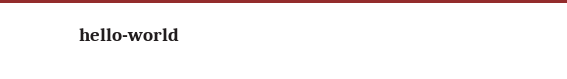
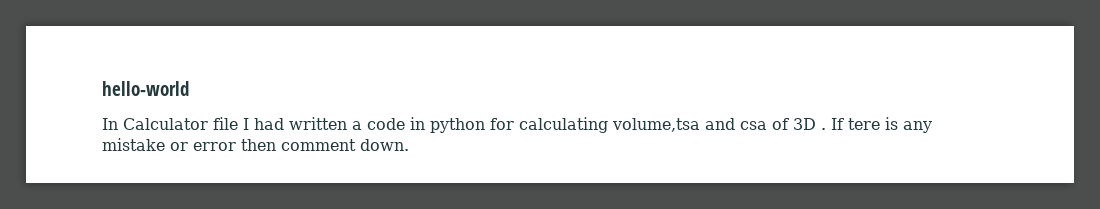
+ In Calculator file I had written a code in python for calculating volume,tsa and csa of 3D . If tere is any mistake or error then comment down.

